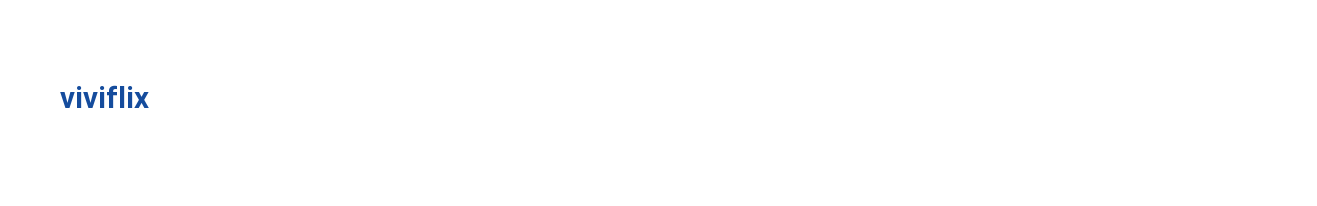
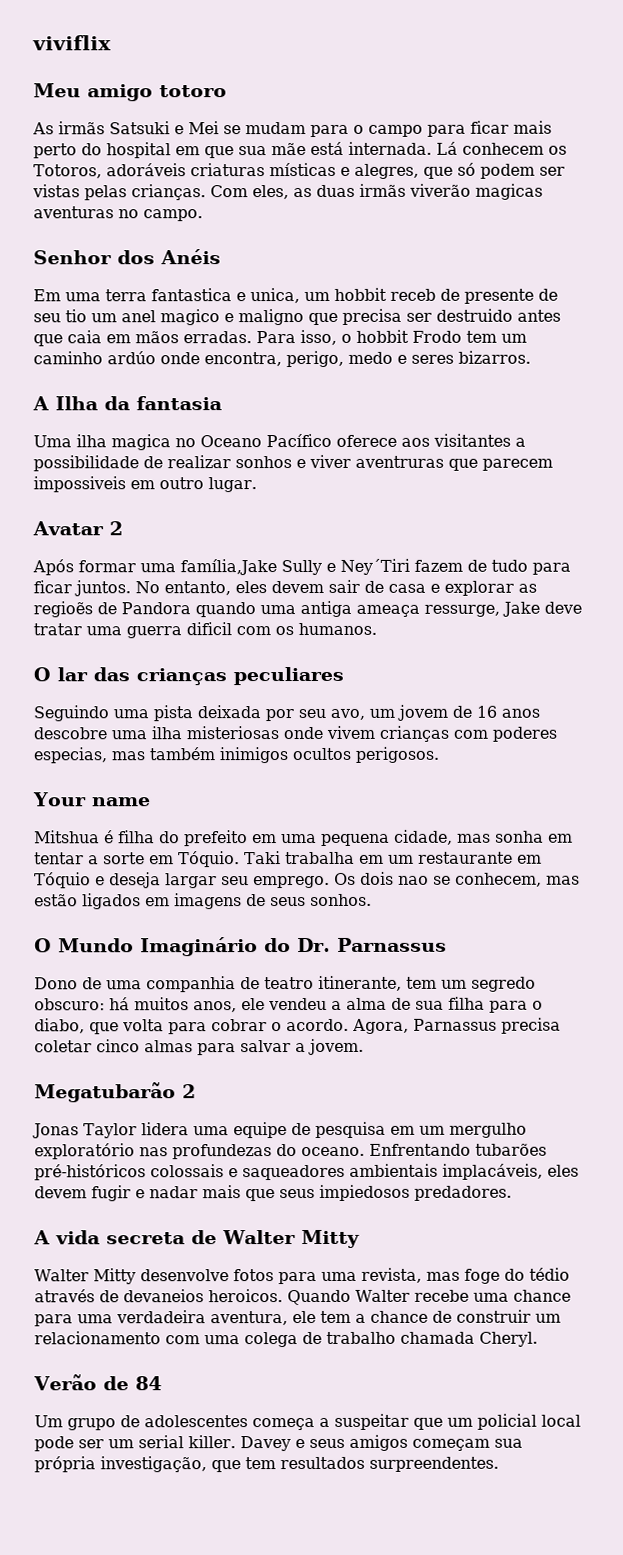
+ Meu amigo totoro
+ As irmãs Satsuki e Mei se mudam para o campo para ficar mais perto do hospital em que sua mãe está internada. Lá conhecem os Totoros, adoráveis criaturas místicas e alegres, que só podem ser vistas pelas crianças. Com eles, as duas irmãs viverão magicas aventuras no campo.
+ Senhor dos Anéis
+ Em uma terra fantastica e unica, um hobbit receb de presente de seu tio um anel magico e maligno que precisa ser destruido antes que caia em mãos erradas. Para isso, o hobbit Frodo tem um caminho ardúo onde encontra, perigo, medo e seres bizarros.
+ A Ilha da fantasia
+ Uma ilha magica no Oceano Pacífico oferece aos visitantes a possibilidade de realizar sonhos e viver aventruras que parecem impossiveis em outro lugar.
+ Avatar 2
+ Após formar uma família,Jake Sully e Ney´Tiri fazem de tudo para ficar juntos. No entanto, eles devem sair de casa e explorar as regioẽs de Pandora quando uma antiga ameaça ressurge, Jake deve tratar uma guerra dificil com os humanos.
+ O lar das crianças peculiares
+ Seguindo uma pista deixada por seu avo, um jovem de 16 anos descobre uma ilha misteriosas onde vivem crianças com poderes especias, mas também inimigos ocultos perigosos.
+ Your name
+ Mitshua é filha do prefeito em uma pequena cidade, mas sonha em tentar a sorte em Tóquio. Taki trabalha em um restaurante em Tóquio e deseja largar seu emprego. Os dois nao se conhecem, mas estão ligados em imagens de seus sonhos.
+ O Mundo Imaginário do Dr. Parnassus
+ Dono de uma companhia de teatro itinerante, tem um segredo obscuro: há muitos anos, ele vendeu a alma de sua filha para o diabo, que volta para cobrar o acordo. Agora, Parnassus precisa coletar cinco almas para salvar a jovem.
+ Megatubarão 2
+ Jonas Taylor lidera uma equipe de pesquisa em um mergulho exploratório nas profundezas do oceano. Enfrentando tubarões pré-históricos colossais e saqueadores ambientais implacáveis, eles devem fugir e nadar mais que seus impiedosos predadores.
+ A vida secreta de Walter Mitty
+ Walter Mitty desenvolve fotos para uma revista, mas foge do tédio através de devaneios heroicos. Quando Walter recebe uma chance para uma verdadeira aventura, ele tem a chance de construir um relacionamento com uma colega de trabalho chamada Cheryl.
+ Verão de 84
+ Um grupo de adolescentes começa a suspeitar que um policial local pode ser um serial killer. Davey e seus amigos começam sua própria investigação, que tem resultados surpreendentes.

